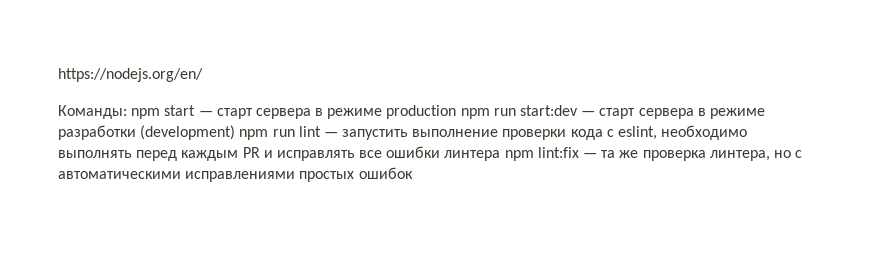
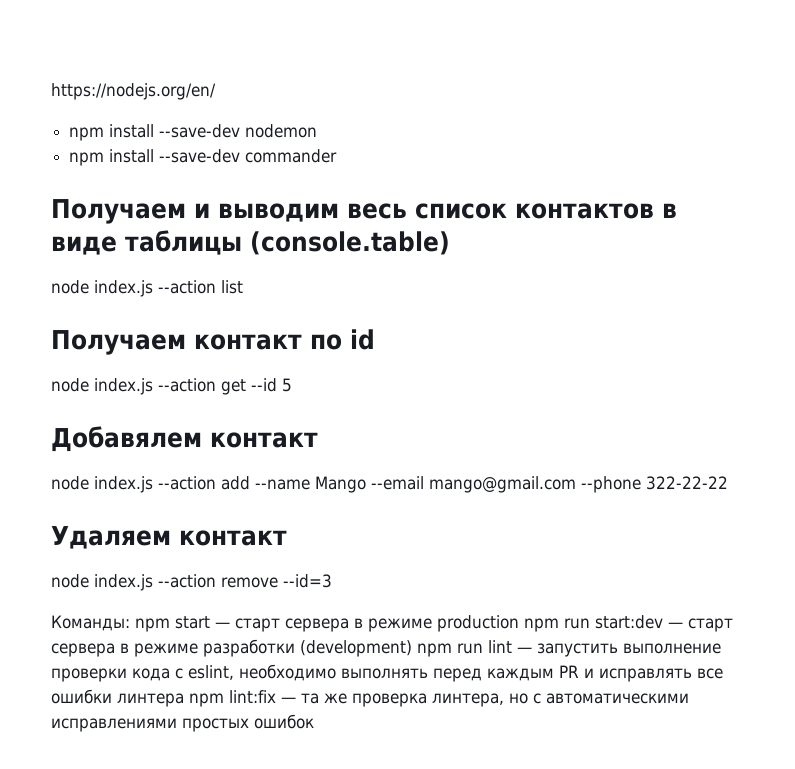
+ npm install --save-dev nodemon
+ npm install --save-dev commander
+ Получаем и выводим весь список контактов в виде таблицы (console.table)
+ node index.js --action list
+ Получаем контакт по id
+ node index.js --action get --id 5
+ Добавялем контакт
+ node index.js --action add --name Mango --email mango@gmail.com --phone 322-22-22
+ Удаляем контакт
+ node index.js --action remove --id=3

